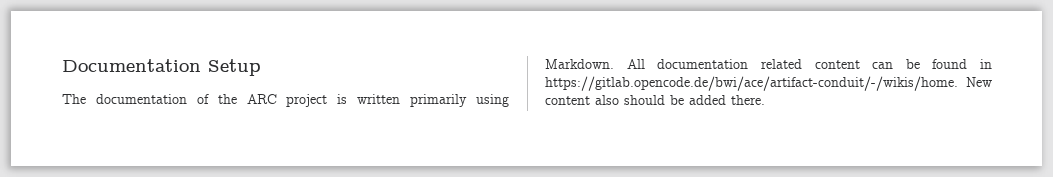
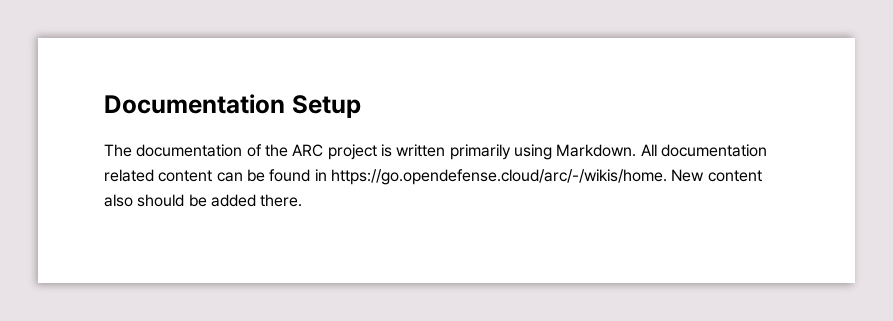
- All documentation related content can be found in https://gitlab.opencode.de/bwi/ace/artifact-conduit/-/wikis/home. New content also should be added there.
+ All documentation related content can be found in https://go.opendefense.cloud/arc/-/wikis/home. New content also should be added there.

